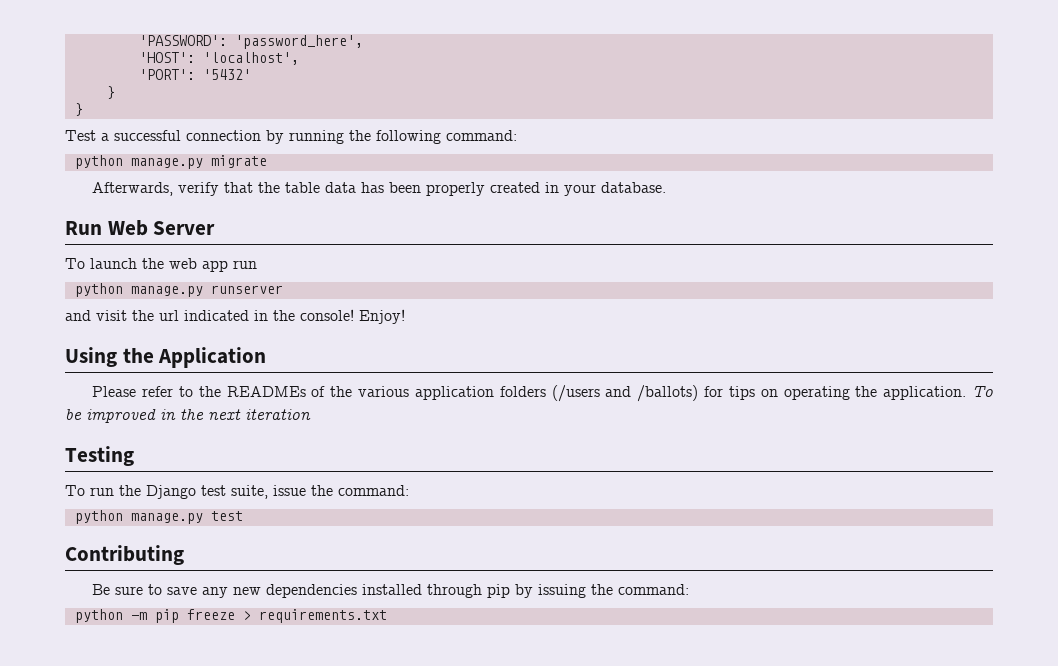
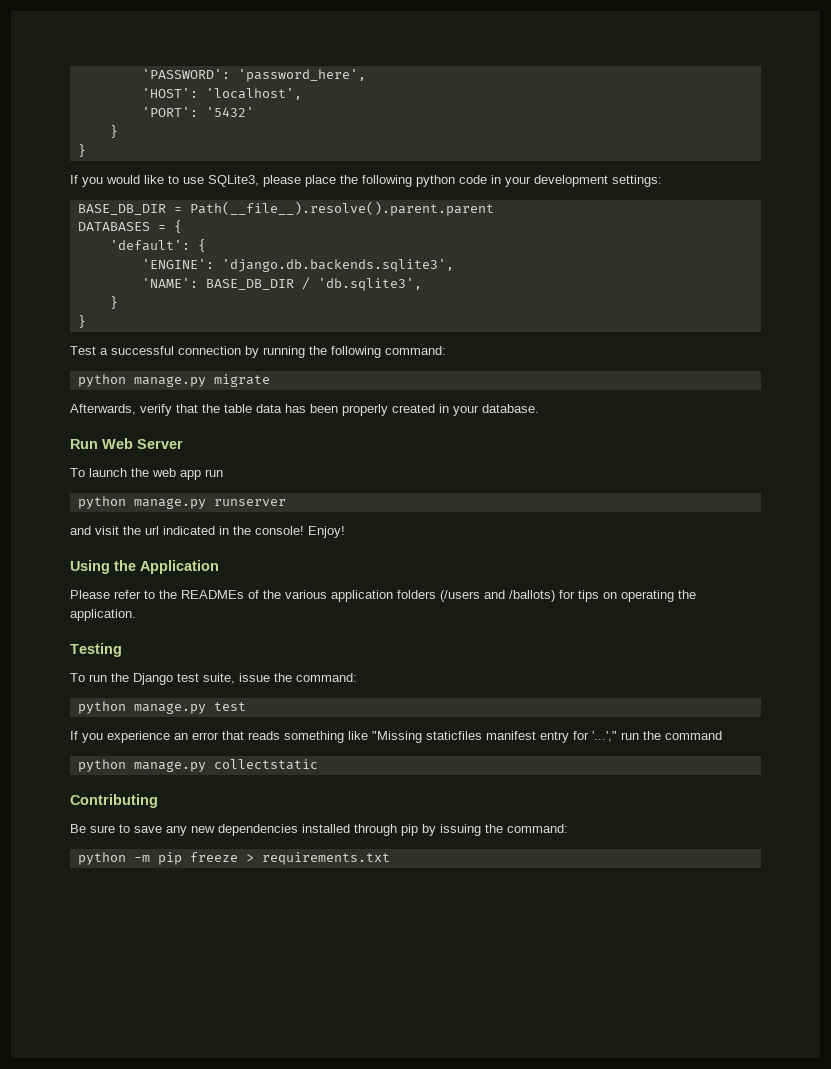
+ If you would like to use SQLite3, please place the following python code in your development settings:
+ BASE_DB_DIR = Path(__file__).resolve().parent.parent
+ DATABASES = {
+ 'default': {
+ 'ENGINE': 'django.db.backends.sqlite3',
+ 'NAME': BASE_DB_DIR / 'db.sqlite3',
+ }
+ }
- To be improved in the next iteration
+ If you experience an error that reads something like "Missing staticfiles manifest entry for '...'," run the command
+ python manage.py collectstatic

